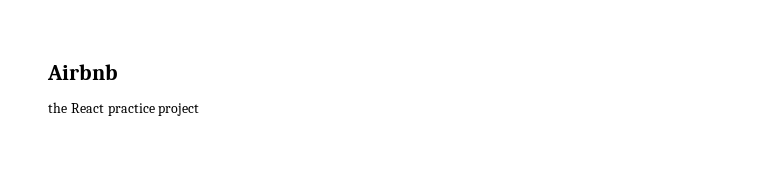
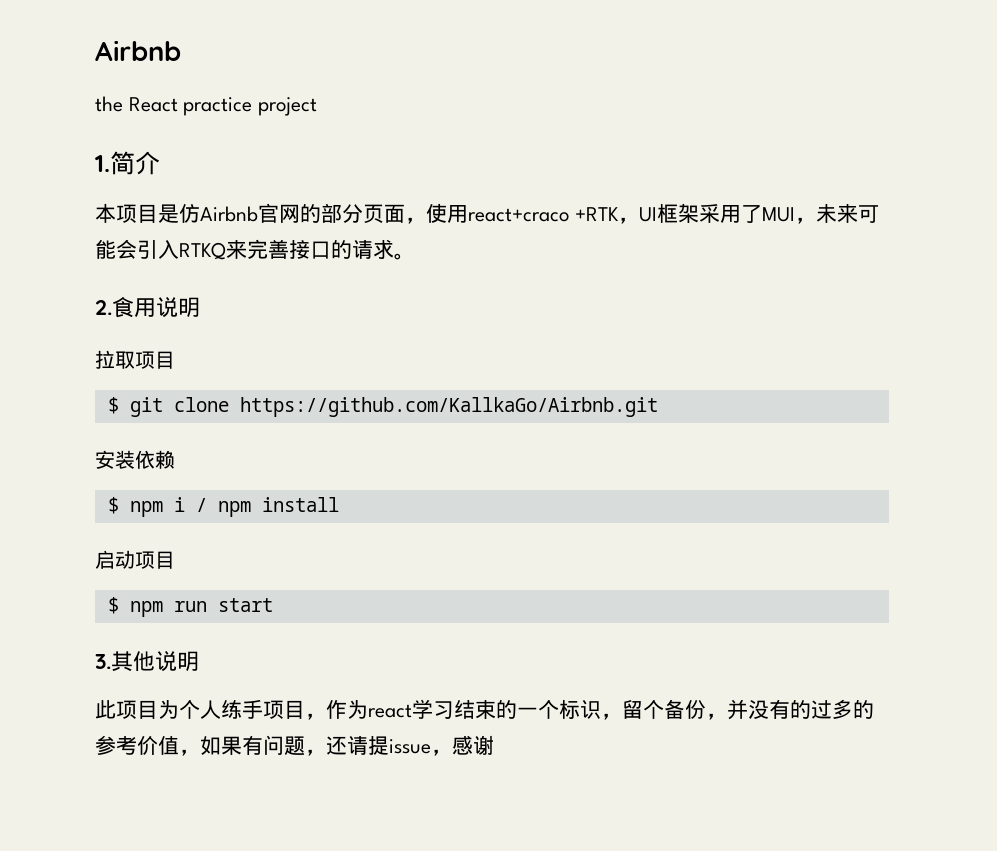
+ 1.简介
+ 本项目是仿Airbnb官网的部分页面，使用react+craco +RTK，UI框架采用了MUI，未来可能会引入RTKQ来完善接口的请求。
+ 2.食用说明
+ 拉取项目
+ $ git clone https://github.com/KallkaGo/Airbnb.git
+ 安装依赖
+ $ npm i / npm install
+ 启动项目
+ $ npm run start
+ 3.其他说明
+ 此项目为个人练手项目，作为react学习结束的一个标识，留个备份，并没有的过多的参考价值，如果有问题，还请提issue，感谢

